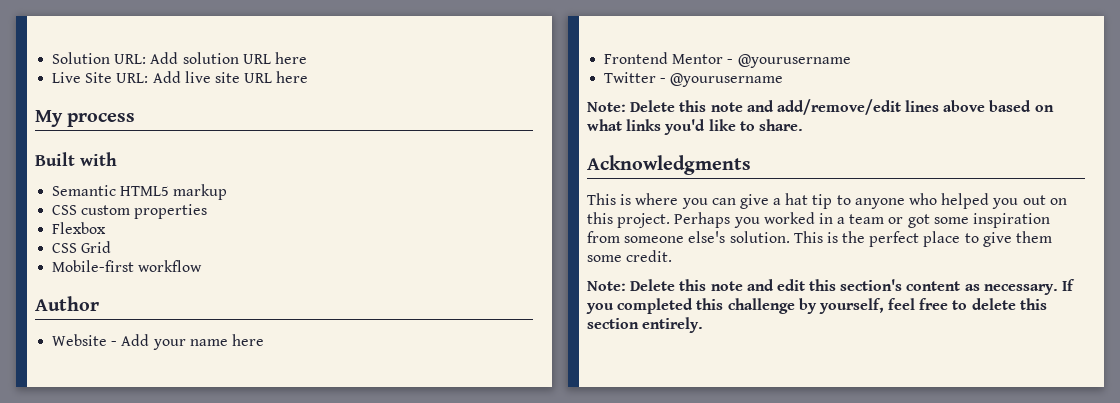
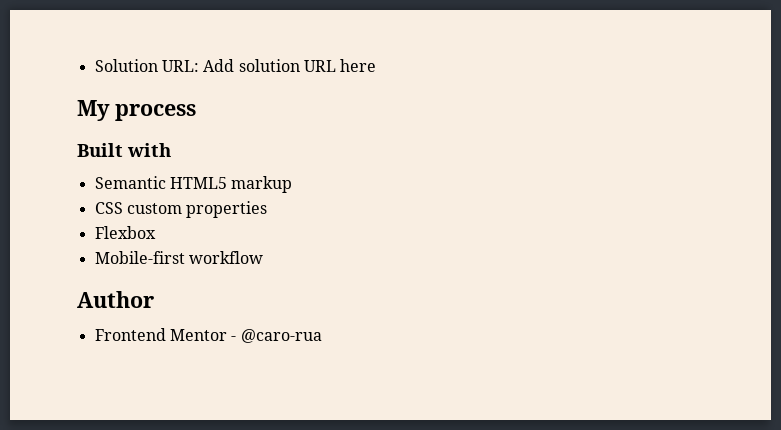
- Live Site URL: Add live site URL here
- CSS Grid
- Website - Add your name here
- Frontend Mentor - @yourusername
- Twitter - @yourusername
- Note: Delete this note and add/remove/edit lines above based on what links you'd like to share.
- Acknowledgments
- This is where you can give a hat tip to anyone who helped you out on this project. Perhaps you worked in a team or got some inspiration from someone else's solution. This is the perfect place to give them some credit.
- Note: Delete this note and edit this section's content as necessary. If you completed this challenge by yourself, feel free to delete this section entirely.
+ Frontend Mentor - @caro-rua

